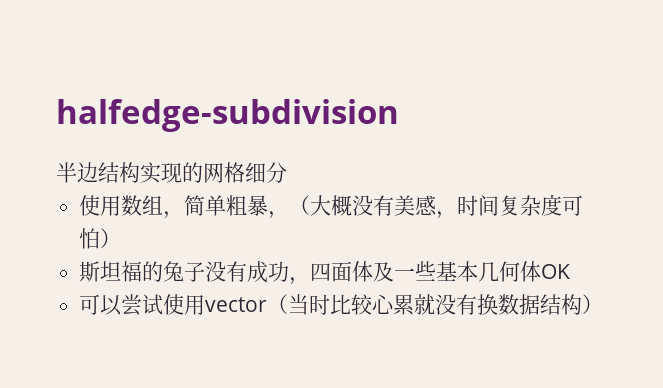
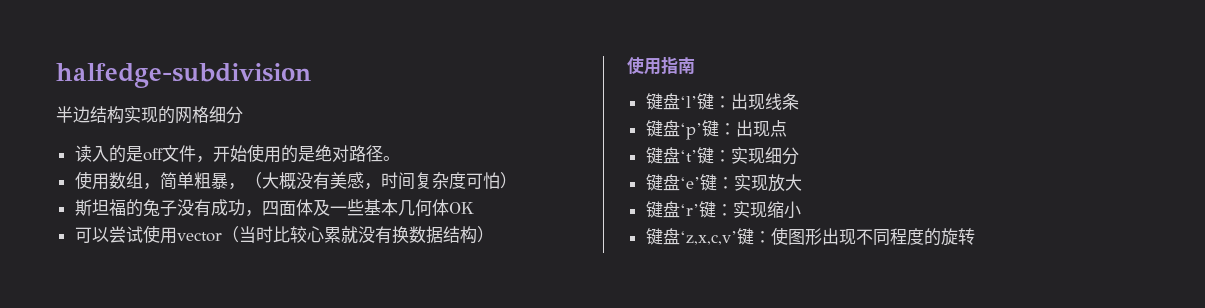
+ 读入的是off文件，开始使用的是绝对路径。
+ 使用指南
+ 键盘‘l’键：出现线条
+ 键盘‘p’键：出现点
+ 键盘‘t’键：实现细分
+ 键盘‘e’键：实现放大
+ 键盘‘r’键：实现缩小
+ 键盘‘z,x,c,v’键：使图形出现不同程度的旋转

